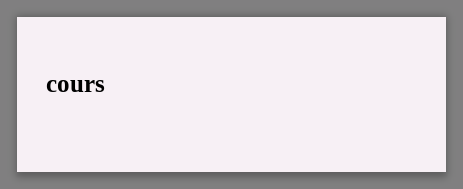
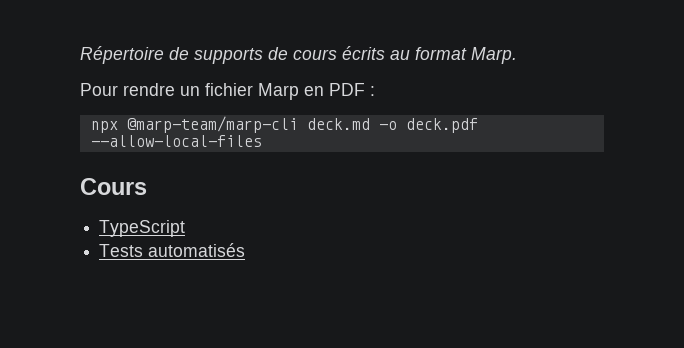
- cours
+ Répertoire de supports de cours écrits au format Marp.
+ Pour rendre un fichier Marp en PDF :
+ npx @marp-team/marp-cli deck.md -o deck.pdf --allow-local-files
+ Cours
+ TypeScript
+ Tests automatisés

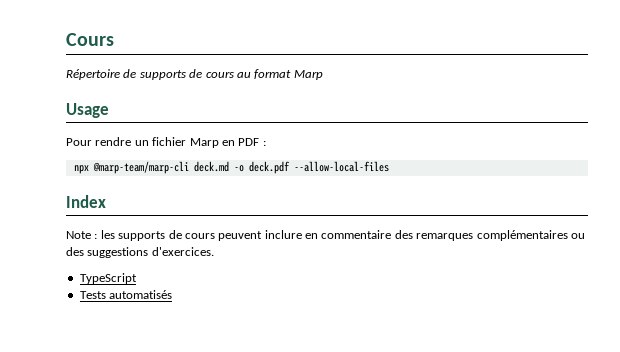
+ Cours
- Répertoire de supports de cours écrits au format Marp.
+ Répertoire de supports de cours au format Marp
+ Usage
- Cours
+ Index
+ Note : les supports de cours peuvent inclure en commentaire des remarques complémentaires ou des suggestions d'exercices.

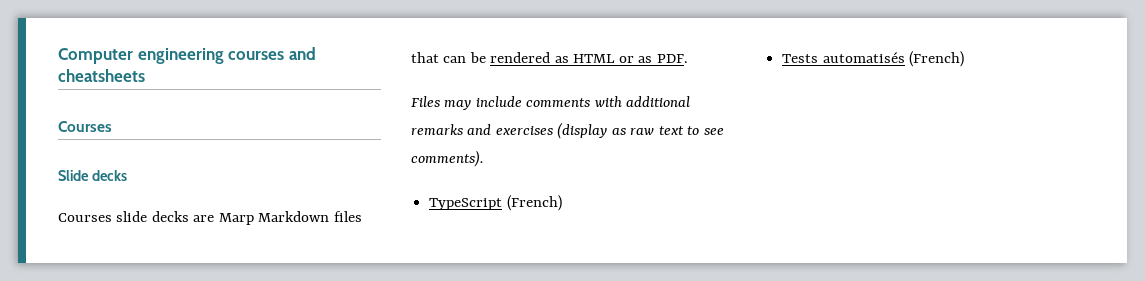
- Cours
- Répertoire de supports de cours au format Marp
- Usage
- Pour rendre un fichier Marp en PDF :
- npx @marp-team/marp-cli deck.md -o deck.pdf --allow-local-files
- Index
- Note : les supports de cours peuvent inclure en commentaire des remarques complémentaires ou des suggestions d'exercices.
+ Computer engineering courses and cheatsheets
+ Courses
+ Slide decks
+ Courses slide decks are Marp Markdown files that can be rendered as HTML or as PDF.
+ Files may include comments with additional remarks and exercises (display as raw text to see comments).
- TypeScript
+ TypeScript (French)
- Tests automatisés
+ Tests automatisés (French)

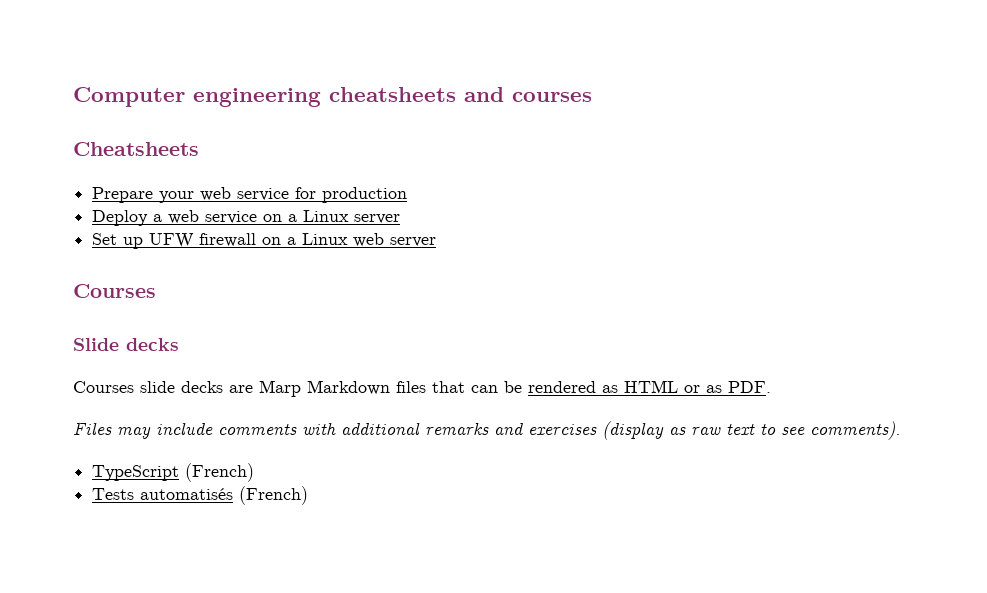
- Computer engineering courses and cheatsheets
+ Computer engineering cheatsheets and courses
+ Cheatsheets
+ Prepare your web service for production
+ Deploy a web service on a Linux server
+ Set up UFW firewall on a Linux web server

